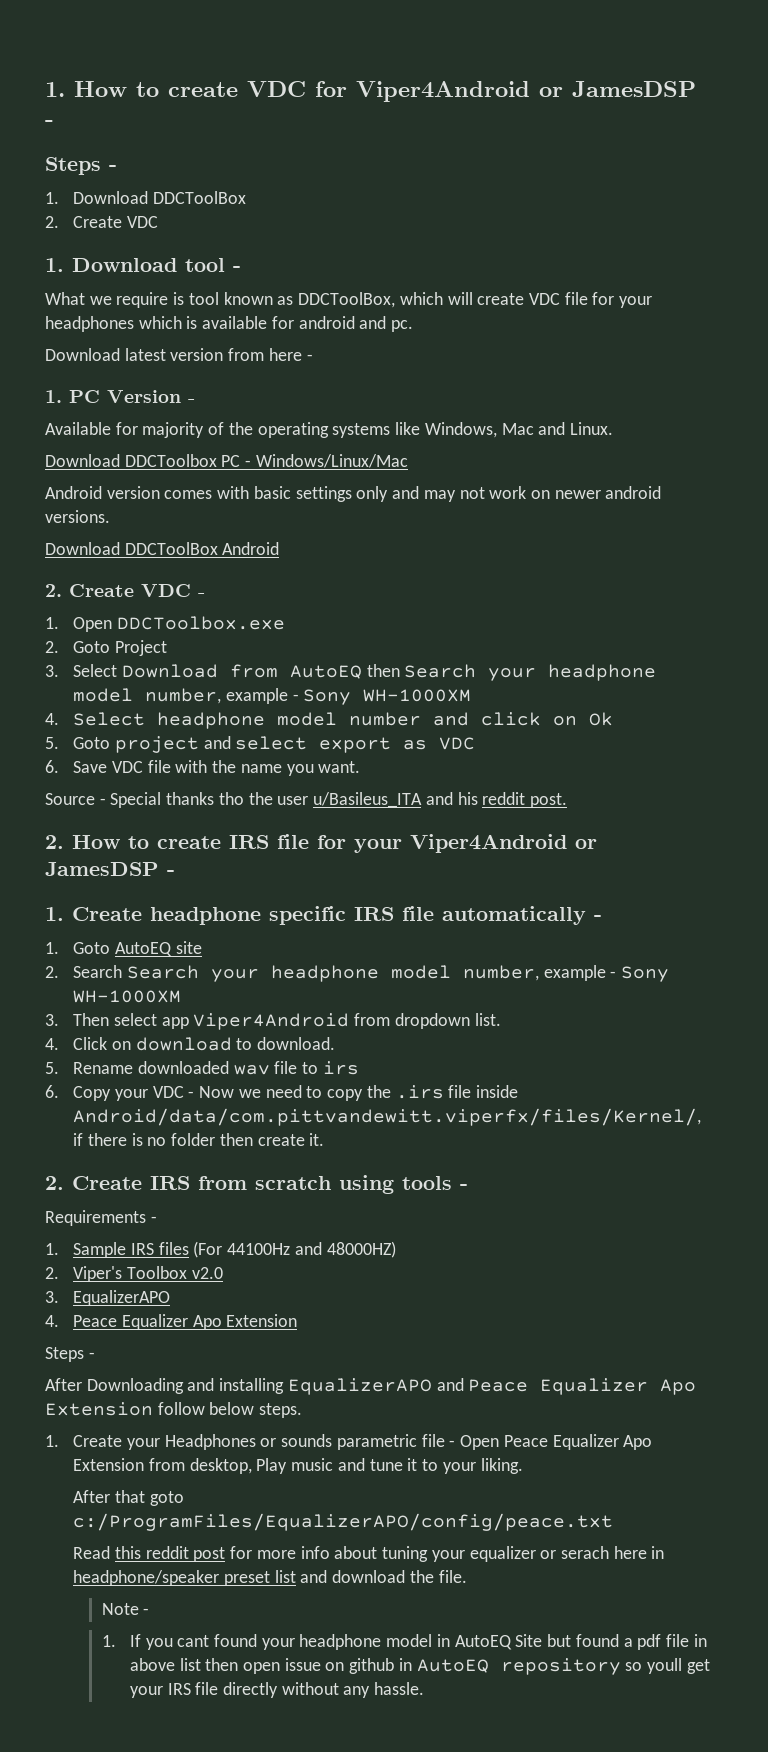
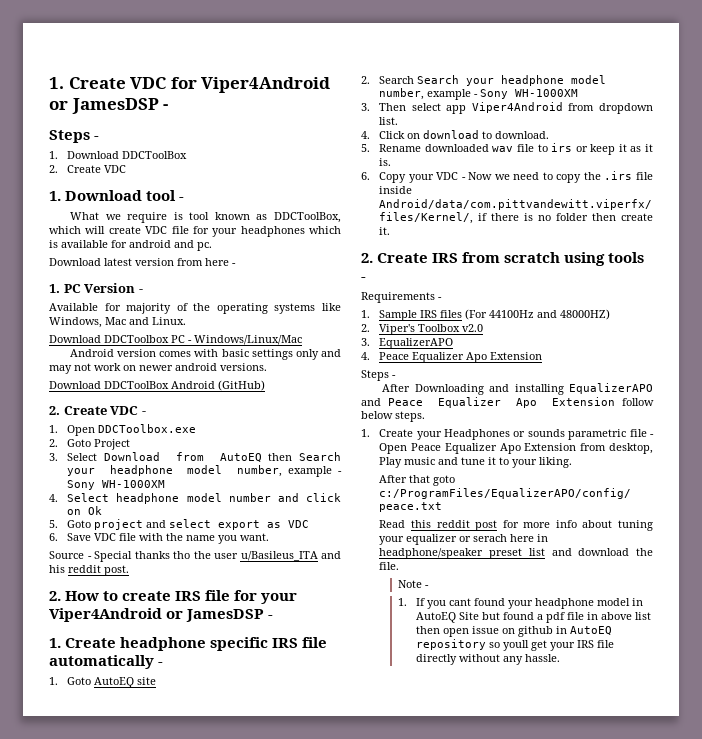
- 1. How to create VDC for Viper4Android or JamesDSP -
+ 1. Create VDC for Viper4Android or JamesDSP -
- Download DDCToolBox Android
+ Download DDCToolBox Android (GitHub)
- 5. Rename downloaded wav file to irs
+ 5. Rename downloaded wav file to irs or keep it as it is.

